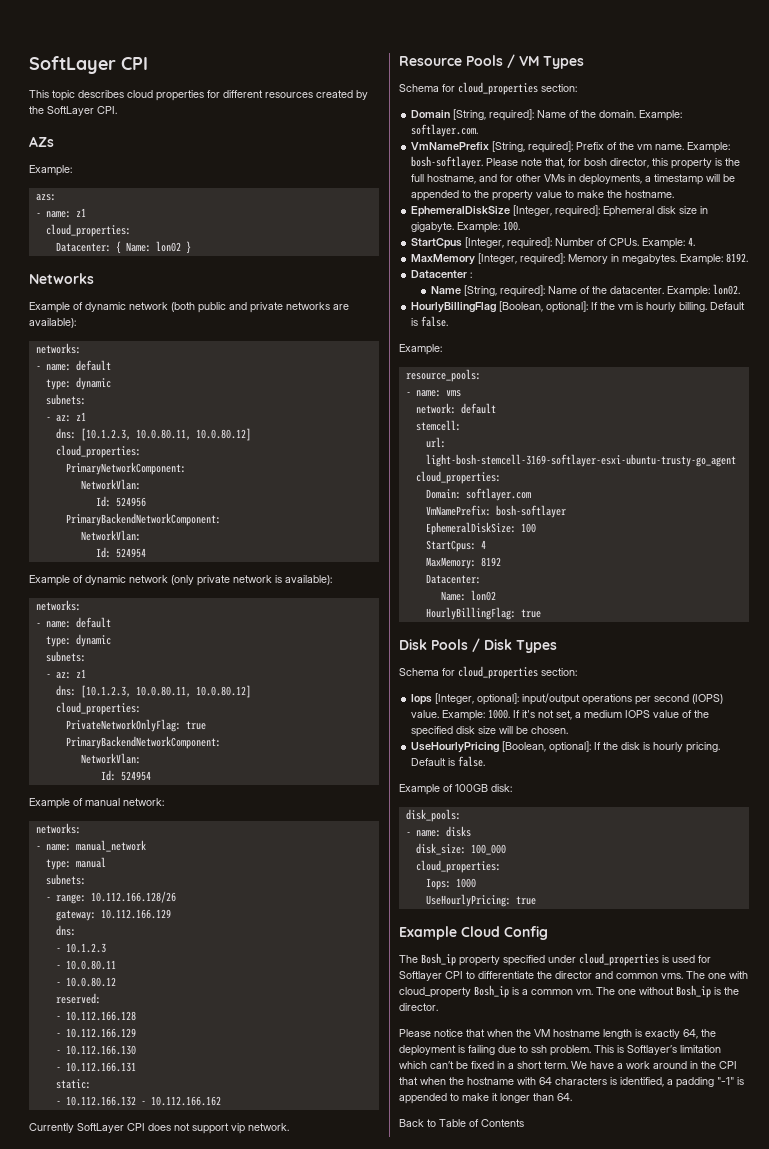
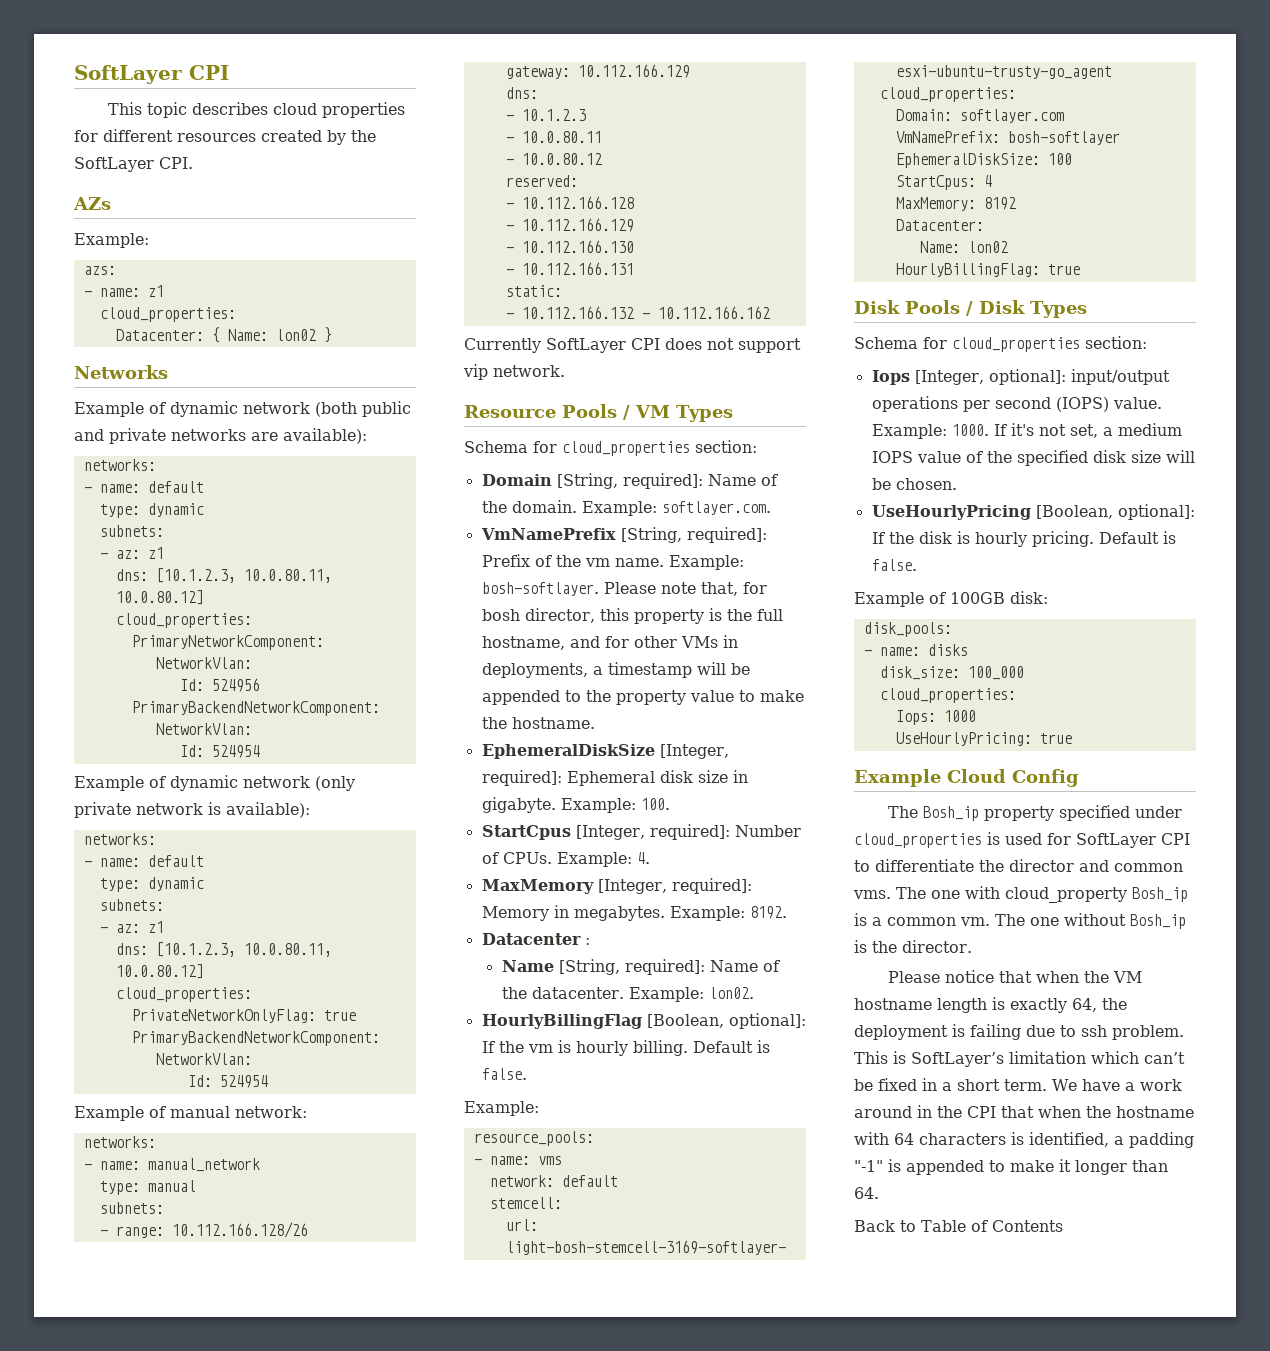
- The Bosh_ip property specified under cloud_properties is used for Softlayer CPI to differentiate the director and common vms.
+ The Bosh_ip property specified under cloud_properties is used for SoftLayer CPI to differentiate the director and common vms.
- This is Softlayer’s limitation which can’t be fixed in a short term.
+ This is SoftLayer’s limitation which can’t be fixed in a short term.

